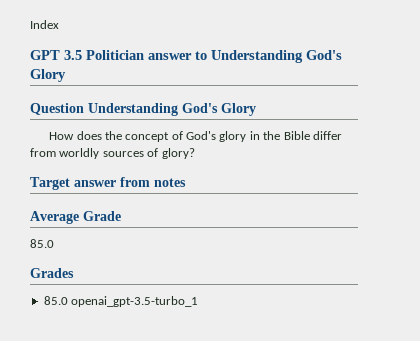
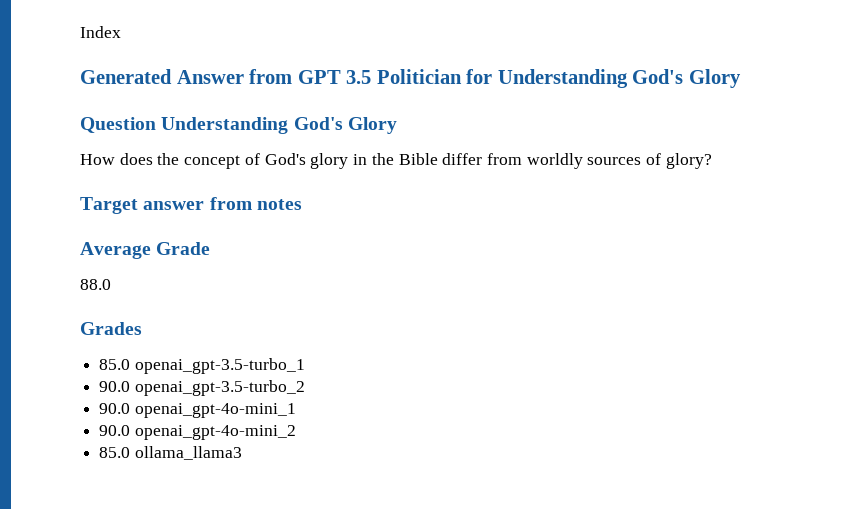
- GPT 3.5 Politician answer to Understanding God's Glory
+ Generated Answer from GPT 3.5 Politician for Understanding God's Glory
  Average Grade
- 85.0
+ 88.0
+ 90.0 openai_gpt-3.5-turbo_2
+ 90.0 openai_gpt-4o-mini_1
+ 90.0 openai_gpt-4o-mini_2
+ 85.0 ollama_llama3

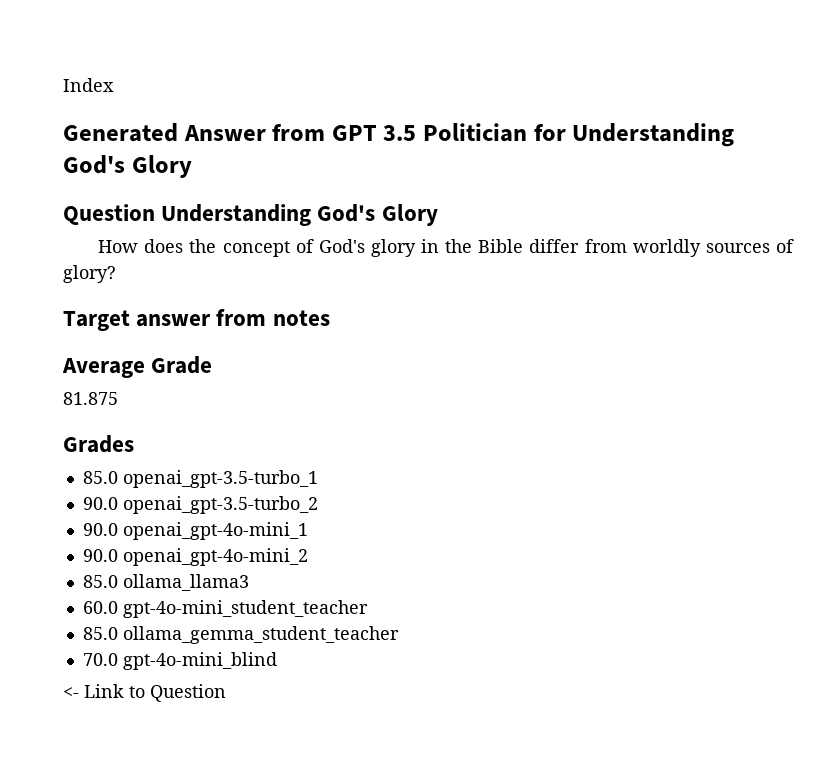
- 88.0
+ 81.875
+ 60.0 gpt-4o-mini_student_teacher
+ 85.0 ollama_gemma_student_teacher
+ 70.0 gpt-4o-mini_blind
+ <- Link to Question

